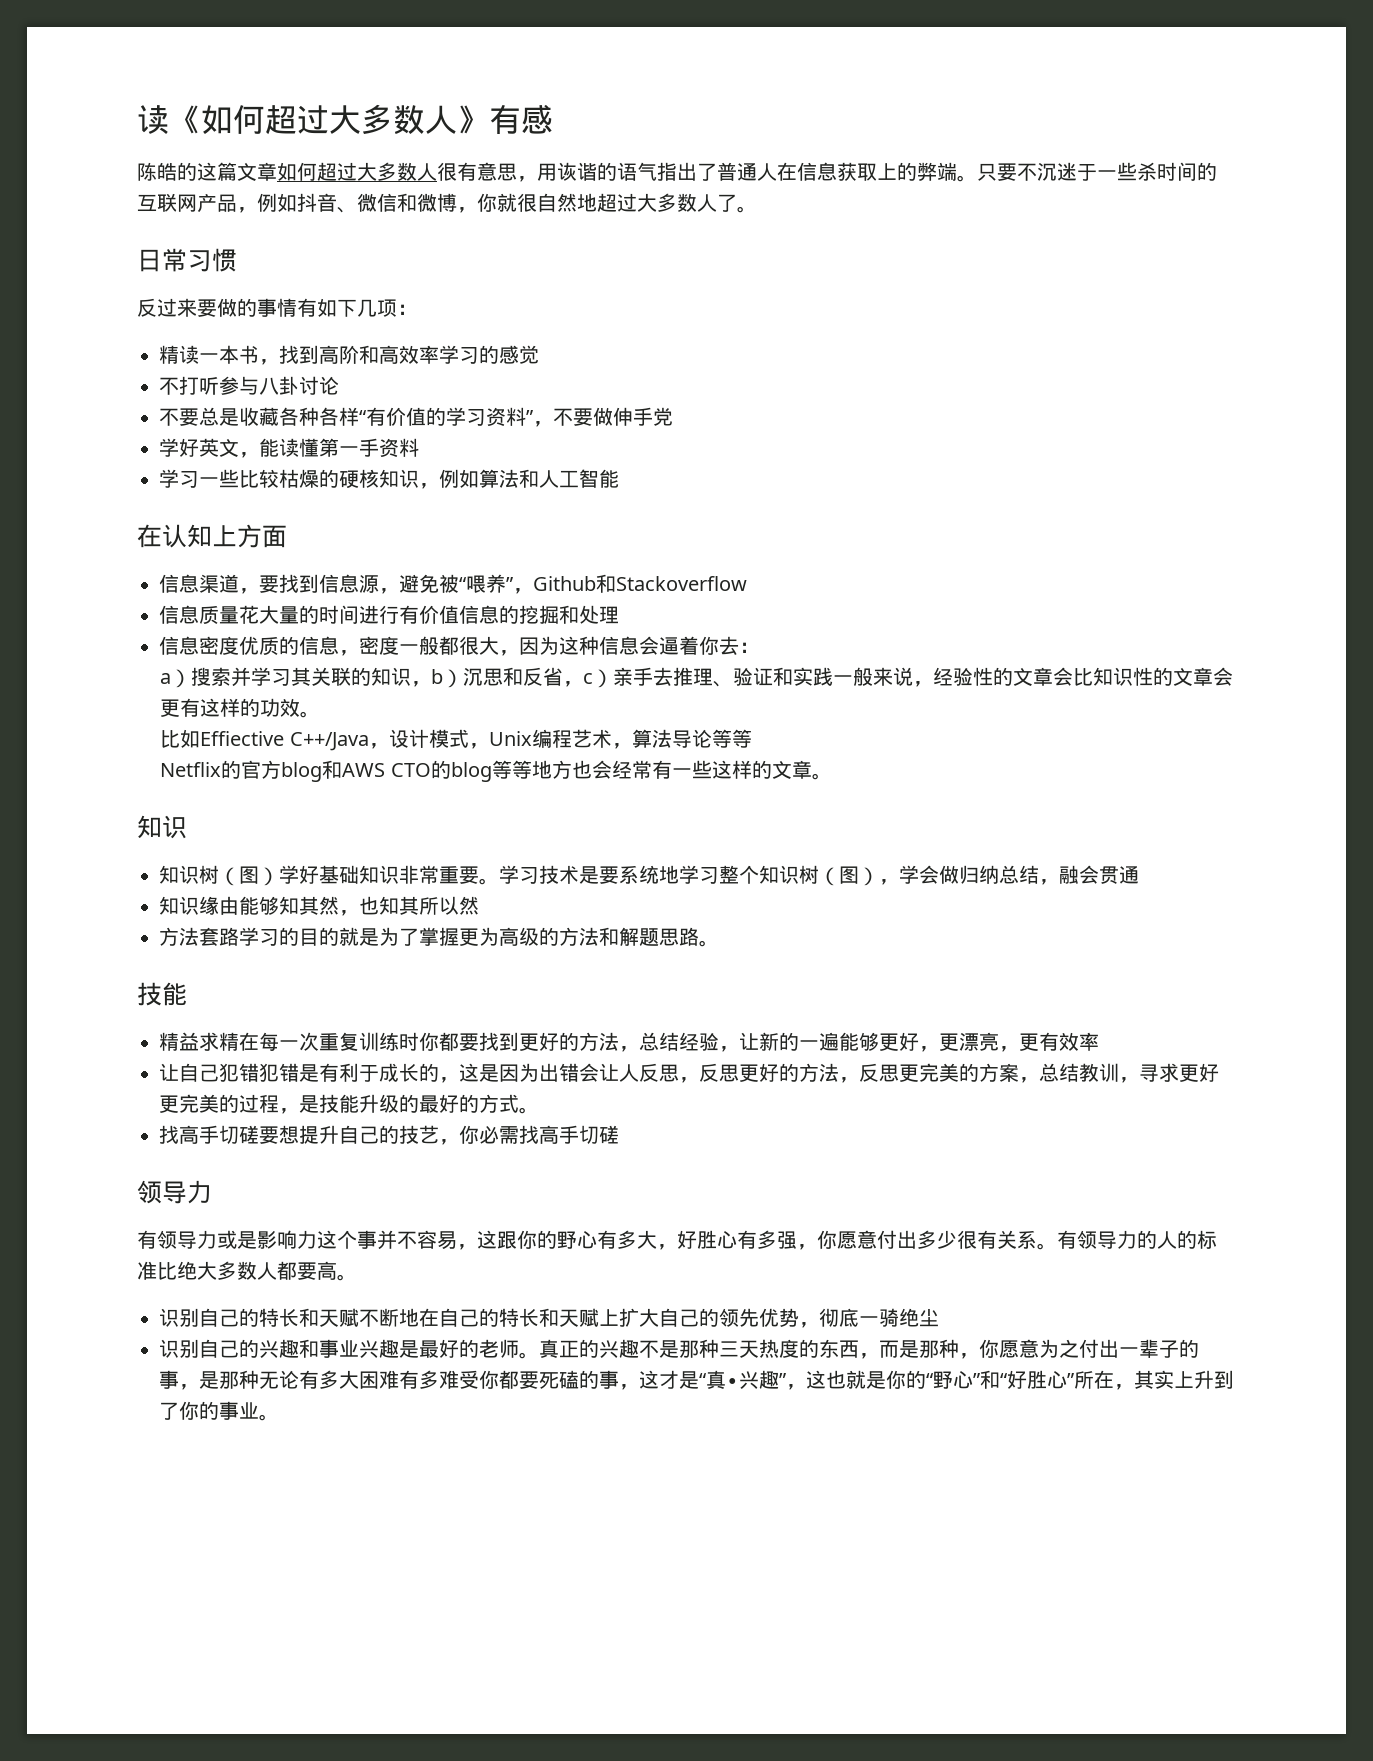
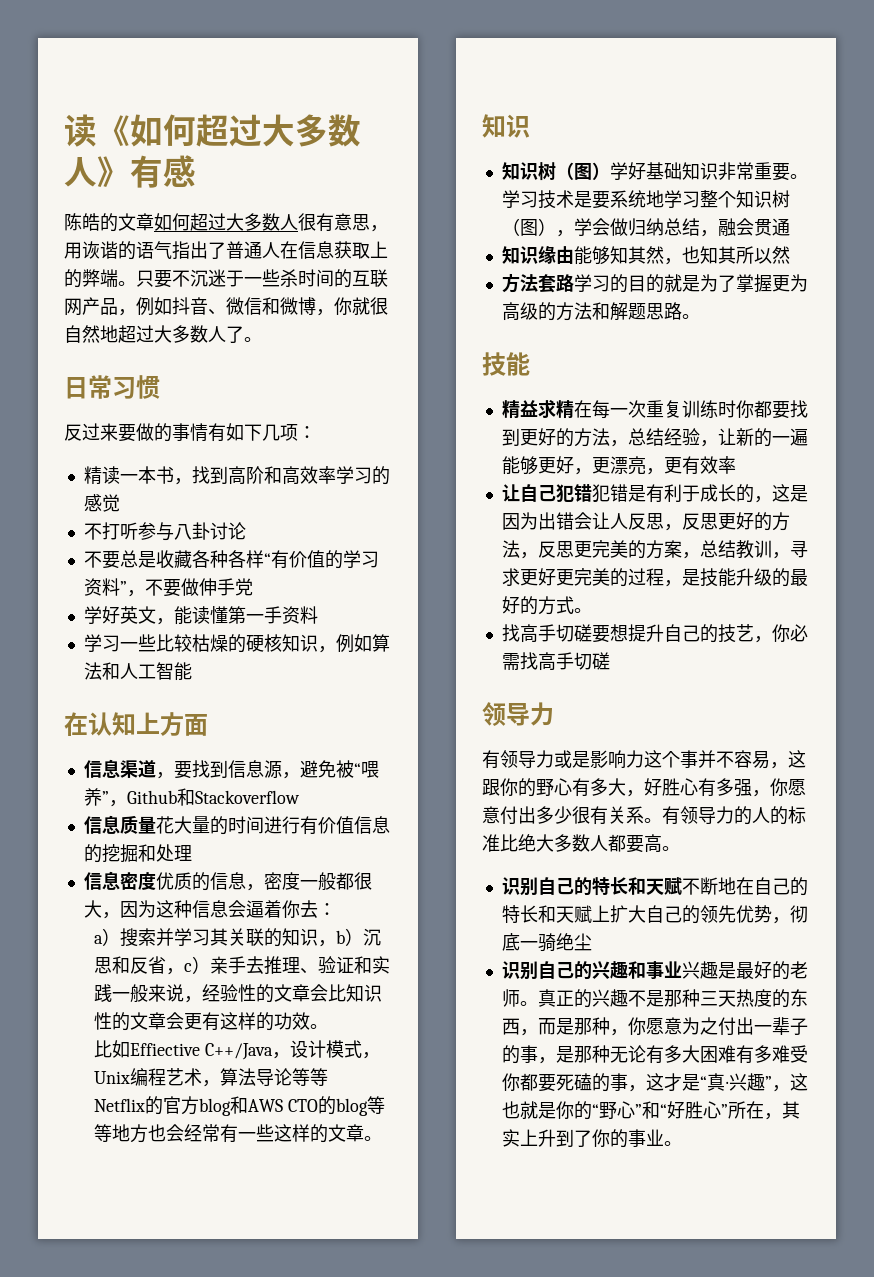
- 陈皓的这篇文章如何超过大多数人很有意思，用诙谐的语气指出了普通人在信息获取上的弊端。
+ 陈皓的文章如何超过大多数人很有意思，用诙谐的语气指出了普通人在信息获取上的弊端。

